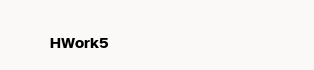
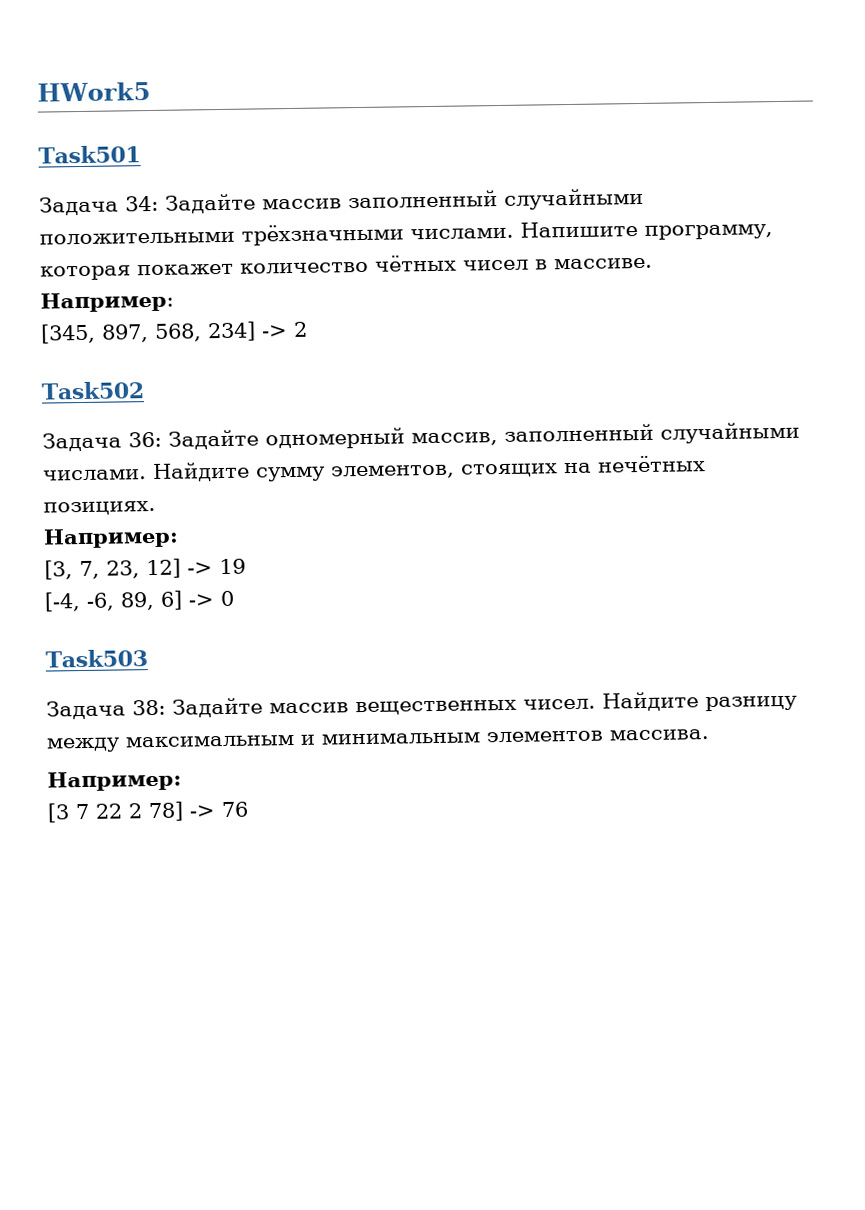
+ Task501
+ Задача 34: Задайте массив заполненный случайными положительными трёхзначными числами. Напишите программу, которая покажет количество чётных чисел в массиве.
+ Например:
+ [345, 897, 568, 234] -> 2
+ Task502
+ Задача 36: Задайте одномерный массив, заполненный случайными числами. Найдите сумму элементов, стоящих на нечётных позициях.
+ Например:
+ [3, 7, 23, 12] -> 19
+ [-4, -6, 89, 6] -> 0
+ Task503
+ Задача 38: Задайте массив вещественных чисел. Найдите разницу между максимальным и минимальным элементов массива.
+ Например:
+ [3 7 22 2 78] -> 76

